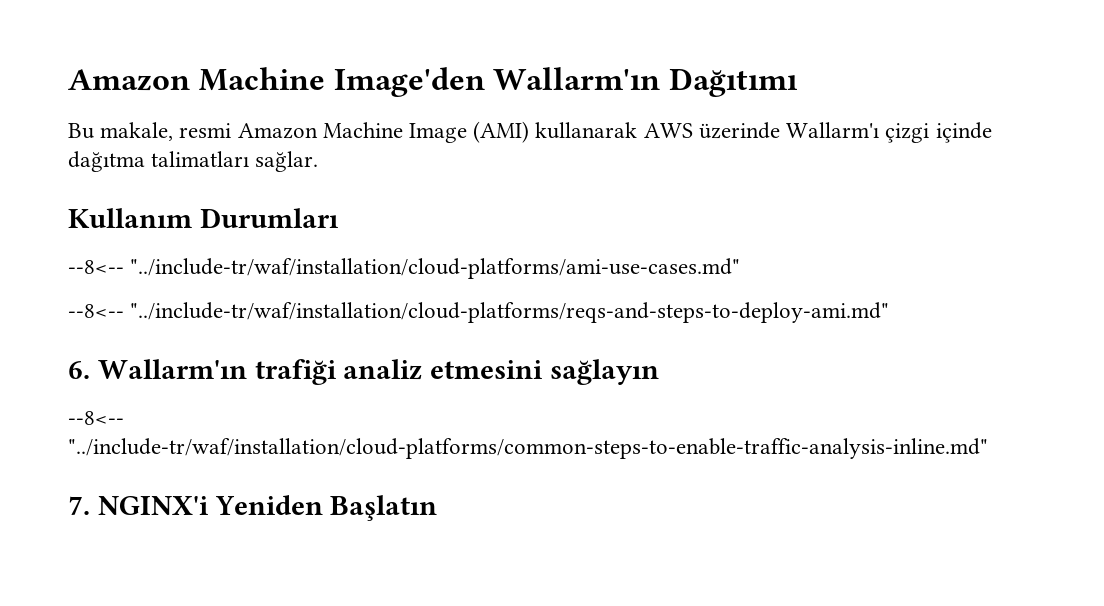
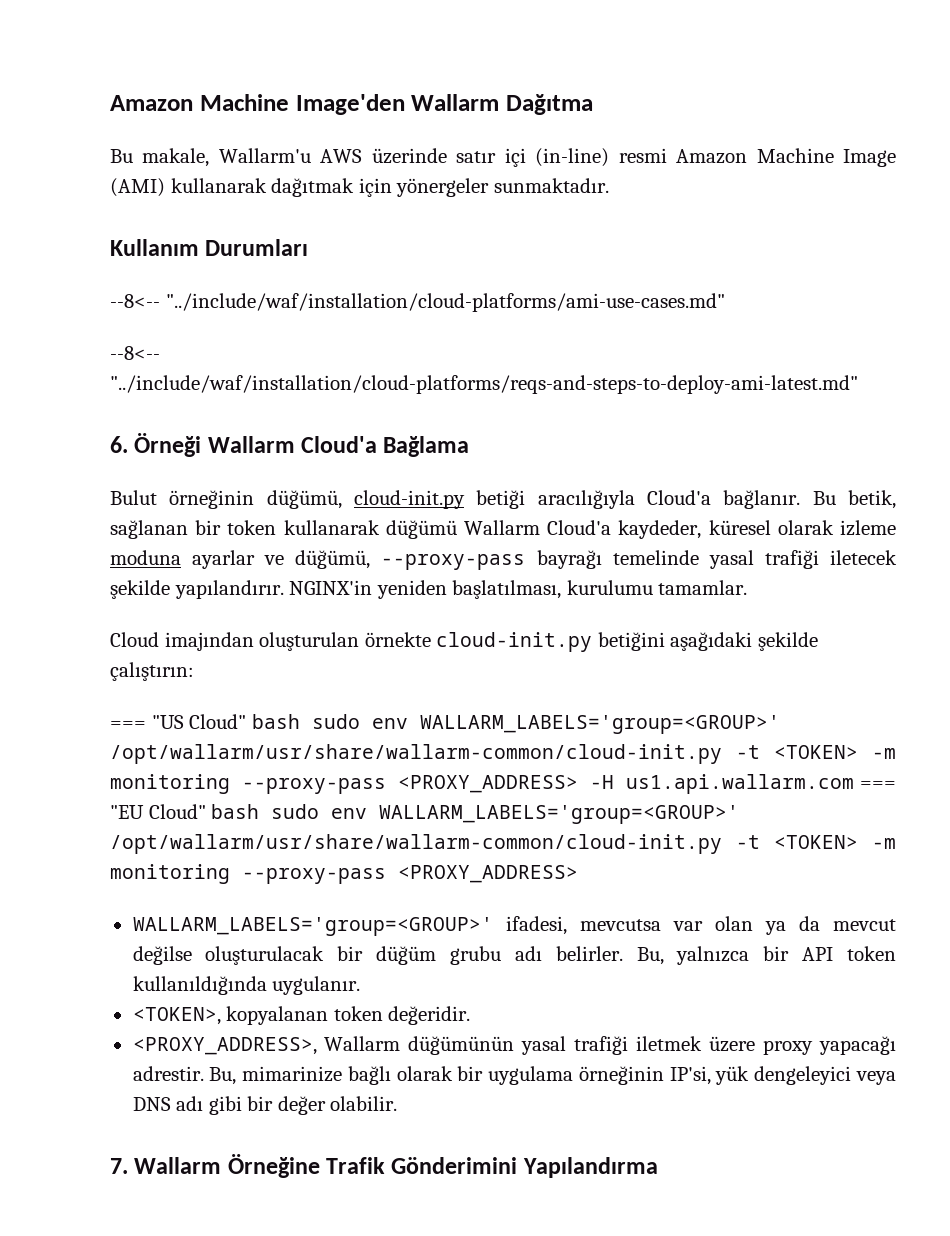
- Amazon Machine Image'den Wallarm'ın Dağıtımı
+ Amazon Machine Image'den Wallarm Dağıtma
- Bu makale, resmi Amazon Machine Image (AMI) kullanarak AWS üzerinde Wallarm'ı çizgi içinde dağıtma talimatları sağlar.
+ Bu makale, Wallarm'u AWS üzerinde satır içi (in-line) resmi Amazon Machine Image (AMI) kullanarak dağıtmak için yönergeler sunmaktadır.
- --8<-- "../include-tr/waf/installation/cloud-platforms/ami-use-cases.md"
- --8<-- "../include-tr/waf/installation/cloud-platforms/reqs-and-steps-to-deploy-ami.md"
+ --8<-- "../include/waf/installation/cloud-platforms/ami-use-cases.md"
+ --8<-- "../include/waf/installation/cloud-platforms/reqs-and-steps-to-deploy-ami-latest.md"
- 6. Wallarm'ın trafiği analiz etmesini sağlayın
- --8<-- "../include-tr/waf/installation/cloud-platforms/common-steps-to-enable-traffic-analysis-inline.md"
- 7. NGINX'i Yeniden Başlatın
+ 6. Örneği Wallarm Cloud'a Bağlama
+ Bulut örneğinin düğümü, cloud-init.py betiği aracılığıyla Cloud'a bağlanır. Bu betik, sağlanan bir token kullanarak düğümü Wallarm Cloud'a kaydeder, küresel olarak izleme moduna ayarlar ve düğümü, --proxy-pass bayrağı temelinde yasal trafiği iletecek şekilde yapılandırır. NGINX'in yeniden başlatılması, kurulumu tamamlar.
+ Cloud imajından oluşturulan örnekte cloud-init.py betiğini aşağıdaki şekilde çalıştırın:
+ === "US Cloud" bash sudo env WALLARM_LABELS='group=<GROUP>' /opt/wallarm/usr/share/wallarm-common/cloud-init.py -t <TOKEN> -m monitoring --proxy-pass <PROXY_ADDRESS> -H us1.api.wallarm.com === "EU Cloud" bash sudo env WALLARM_LABELS='group=<GROUP>' /opt/wallarm/usr/share/wallarm-common/cloud-init.py -t <TOKEN> -m monitoring --proxy-pass <PROXY_ADDRESS>
+ WALLARM_LABELS='group=<GROUP>' ifadesi, mevcutsa var olan ya da mevcut değilse oluşturulacak bir düğüm grubu adı belirler. Bu, yalnızca bir API token kullanıldığında uygulanır.
+ <TOKEN>, kopyalanan token değeridir.
+ <PROXY_ADDRESS>, Wallarm düğümünün yasal trafiği iletmek üzere proxy yapacağı adrestir. Bu, mimarinize bağlı olarak bir uygulama örneğinin IP'si, yük dengeleyici veya DNS adı gibi bir değer olabilir.
+ 7. Wallarm Örneğine Trafik Gönderimini Yapılandırma

